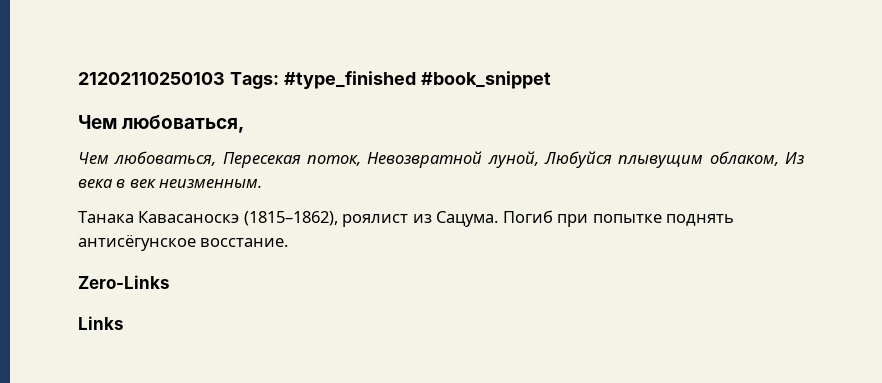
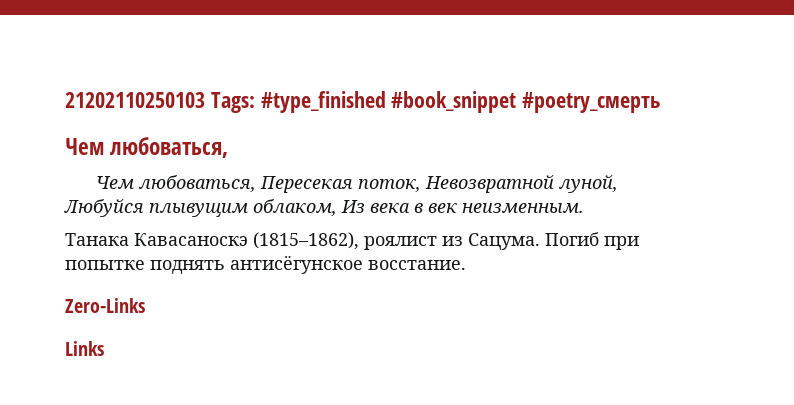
- 21202110250103 Tags: #type_finished #book_snippet
+ 21202110250103 Tags: #type_finished #book_snippet #poetry_смерть

